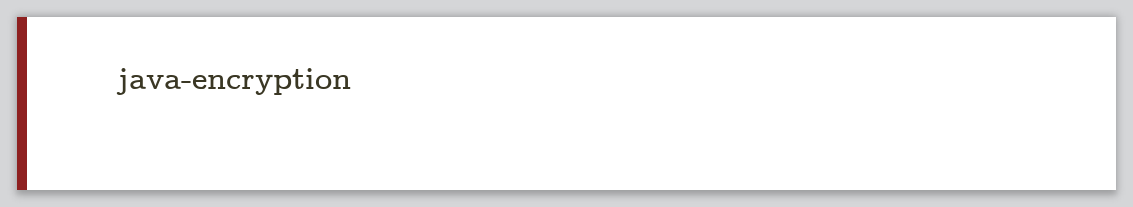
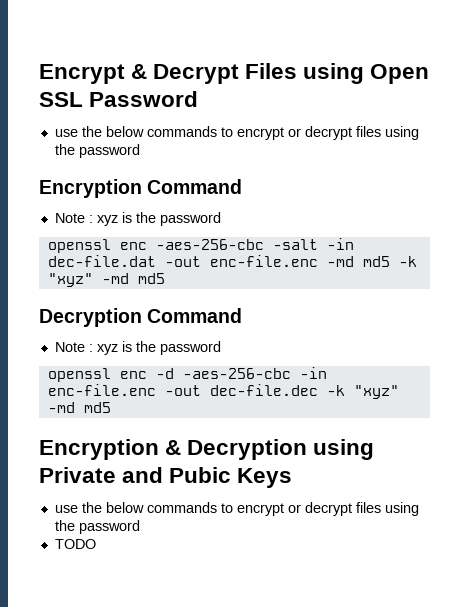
- java-encryption
+ Encrypt & Decrypt Files using Open SSL Password
+ use the below commands to encrypt or decrypt files using the password
+ Encryption Command
+ Note : xyz is the password
+ openssl enc -aes-256-cbc -salt -in dec-file.dat -out enc-file.enc -md md5 -k "xyz" -md md5
+ Decryption Command
+ Note : xyz is the password
+ openssl enc -d -aes-256-cbc -in enc-file.enc -out dec-file.dec -k "xyz" -md md5
+ Encryption & Decryption using Private and Pubic Keys
+ use the below commands to encrypt or decrypt files using the password
+ TODO

